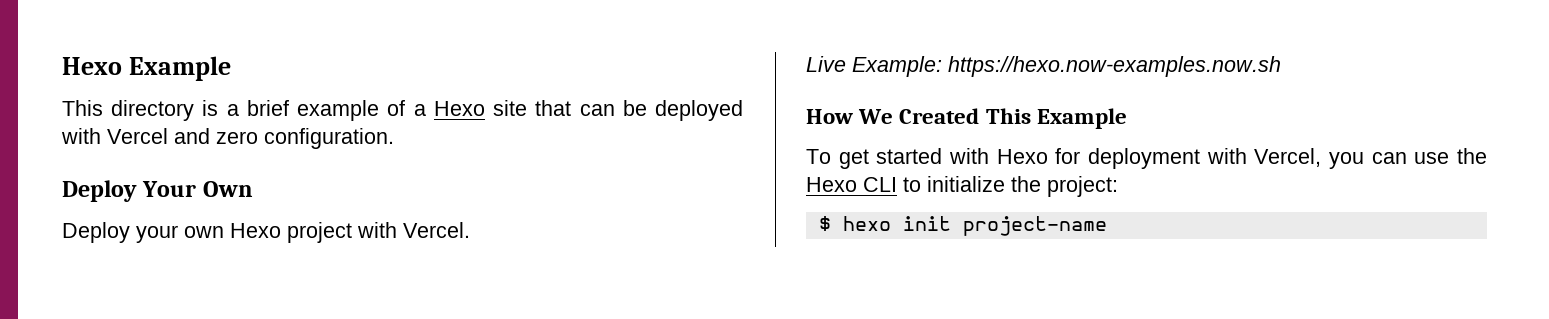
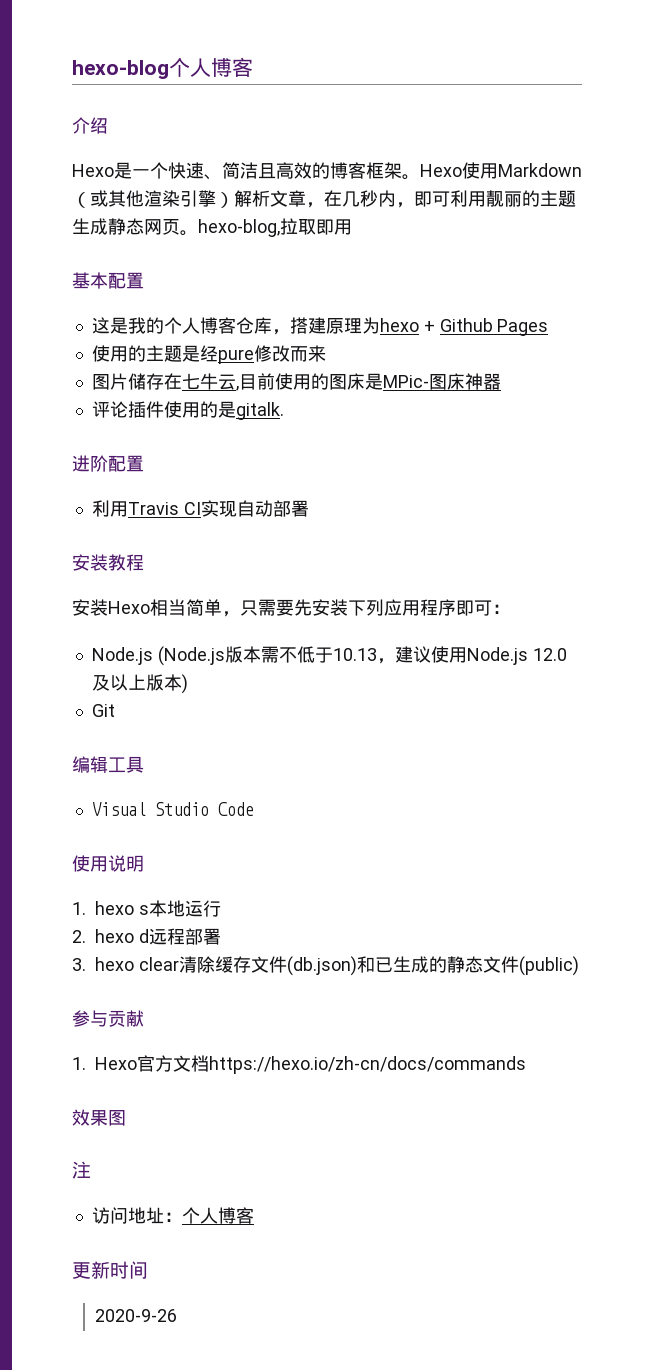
- Hexo Example
- This directory is a brief example of a Hexo site that can be deployed with Vercel and zero configuration.
- Deploy Your Own
- Deploy your own Hexo project with Vercel.
- Live Example: https://hexo.now-examples.now.sh
- How We Created This Example
- To get started with Hexo for deployment with Vercel, you can use the Hexo CLI to initialize the project:
- $ hexo init project-name
+ hexo-blog个人博客
+ 介绍
+ Hexo是一个快速、简洁且高效的博客框架。Hexo使用Markdown（或其他渲染引擎）解析文章，在几秒内，即可利用靓丽的主题生成静态网页。hexo-blog,拉取即用
+ 基本配置
+ 这是我的个人博客仓库，搭建原理为hexo + Github Pages
+ 使用的主题是经pure修改而来
+ 图片储存在七牛云,目前使用的图床是MPic-图床神器
+ 评论插件使用的是gitalk.
+ 进阶配置
+ 利用Travis CI实现自动部署
+ 安装教程
+ 安装Hexo相当简单，只需要先安装下列应用程序即可：
+ Node.js (Node.js版本需不低于10.13，建议使用Node.js 12.0及以上版本)
+ Git
+ 编辑工具
+ Visual Studio Code
+ 使用说明
+ 1. hexo s本地运行
+ 2. hexo d远程部署
+ 3. hexo clear清除缓存文件(db.json)和已生成的静态文件(public)
+ 参与贡献
+ 1. Hexo官方文档https://hexo.io/zh-cn/docs/commands
+ 效果图
+ 注
+ 访问地址：个人博客
+ 更新时间
+ 2020-9-26

